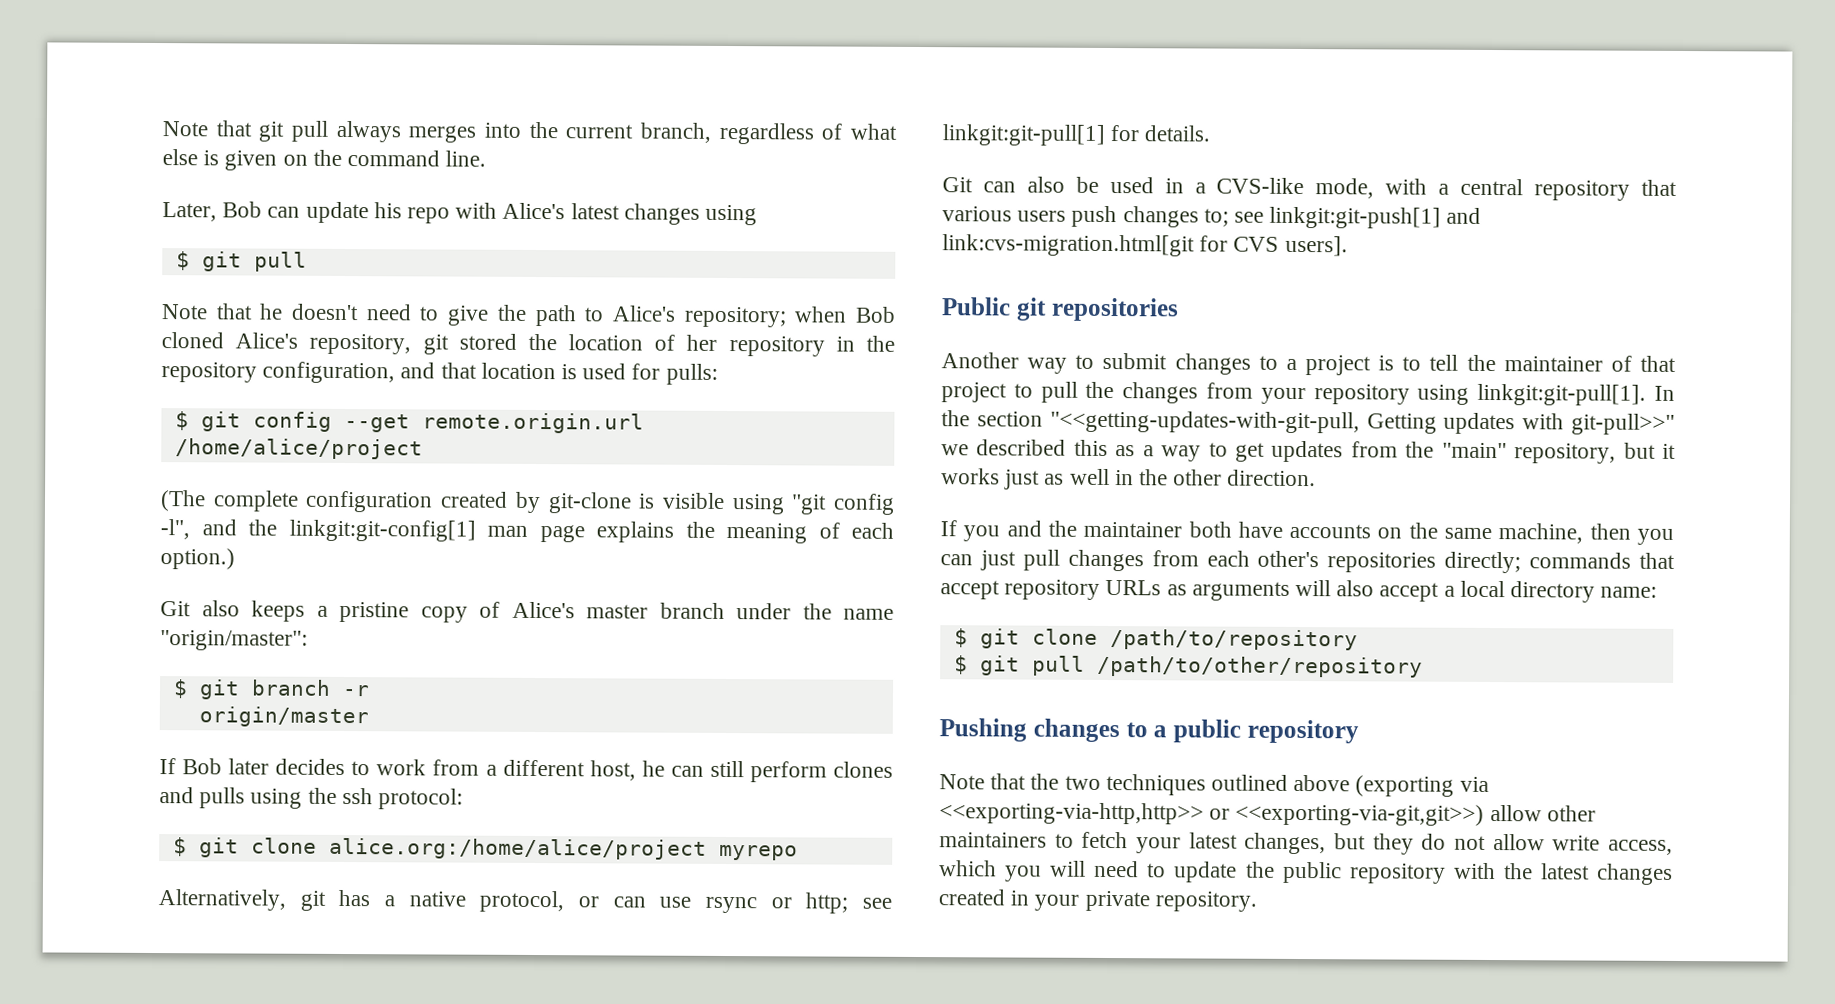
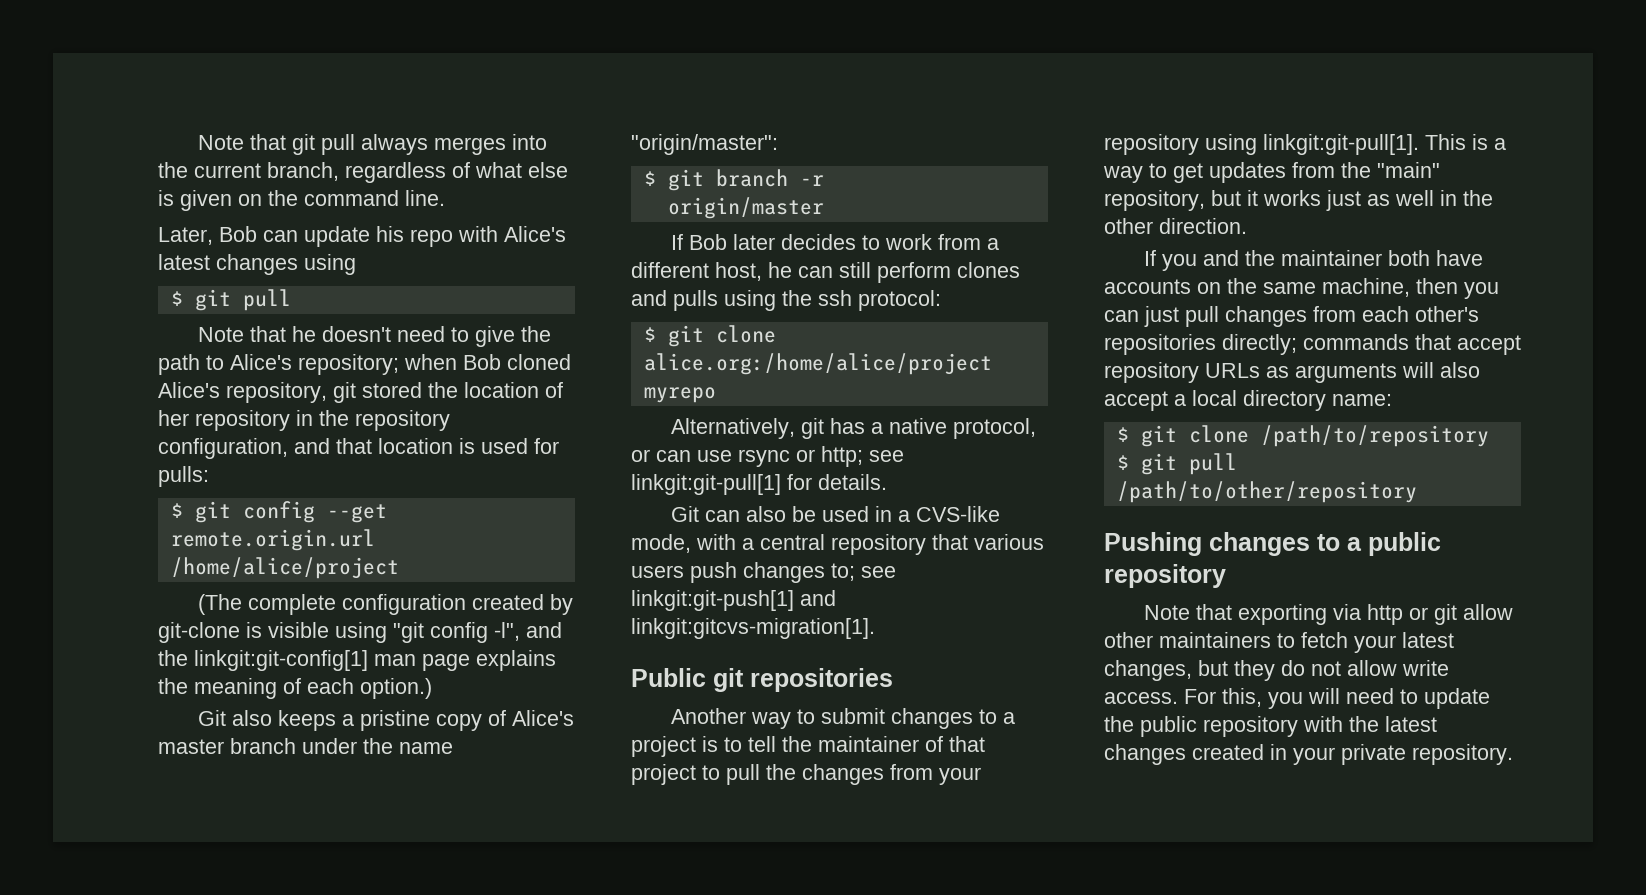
- Git can also be used in a CVS-like mode, with a central repository that various users push changes to; see linkgit:git-push[1] and link:cvs-migration.html[git for CVS users].
+ Git can also be used in a CVS-like mode, with a central repository that various users push changes to; see linkgit:git-push[1] and linkgit:gitcvs-migration[1].
- In the section "<<getting-updates-with-git-pull, Getting updates with git-pull>>" we described this as a way to get updates from the "main" repository, but it works just as well in the other direction.
+ This is a way to get updates from the "main" repository, but it works just as well in the other direction.
- Note that the two techniques outlined above (exporting via <<exporting-via-http,http>> or <<exporting-via-git,git>>) allow other maintainers to fetch your latest changes, but they do not allow write access, which you will need to update the public repository with the latest changes created in your private repository.
+ Note that exporting via http or git allow other maintainers to fetch your latest changes, but they do not allow write access. For this, you will need to update the public repository with the latest changes created in your private repository.

